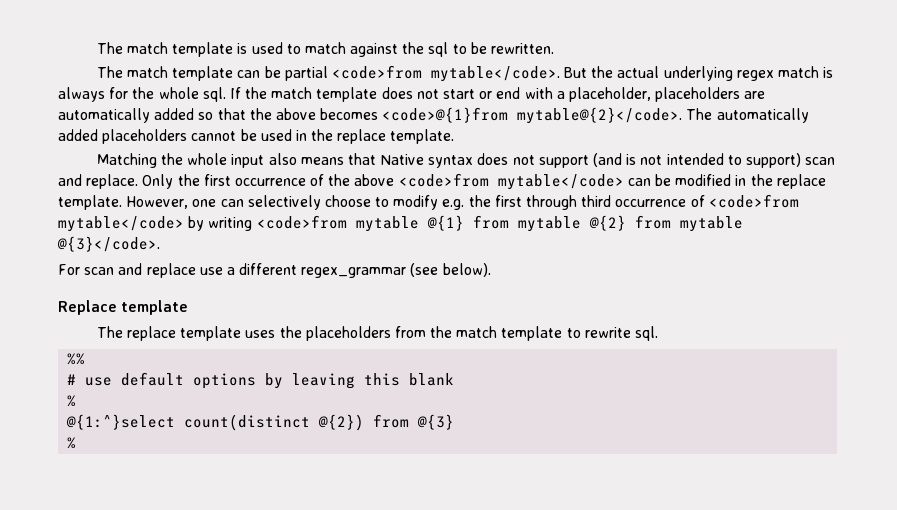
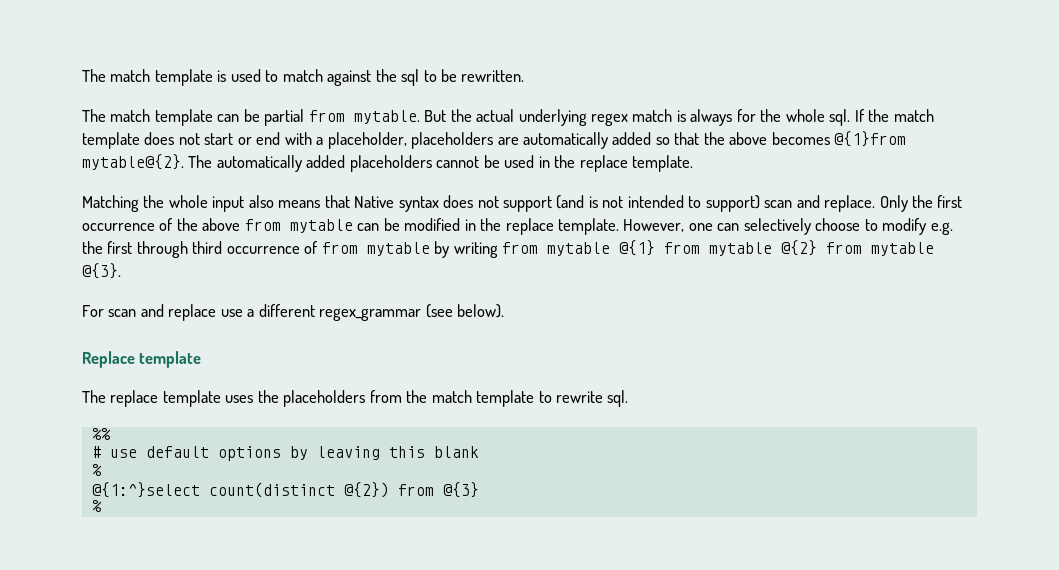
- The match template can be partial <code>from mytable</code>.
+ The match template can be partial from mytable.
- If the match template does not start or end with a placeholder, placeholders are automatically added so that the above becomes <code>@{1}from mytable@{2}</code>.
+ If the match template does not start or end with a placeholder, placeholders are automatically added so that the above becomes @{1}from mytable@{2}.
- Only the first occurrence of the above <code>from mytable</code> can be modified in the replace template.
+ Only the first occurrence of the above from mytable can be modified in the replace template.
- However, one can selectively choose to modify e.g. the first through third occurrence of <code>from mytable</code> by writing <code>from mytable @{1} from mytable @{2} from mytable @{3}</code>.
+ However, one can selectively choose to modify e.g. the first through third occurrence of from mytable by writing from mytable @{1} from mytable @{2} from mytable @{3}.

